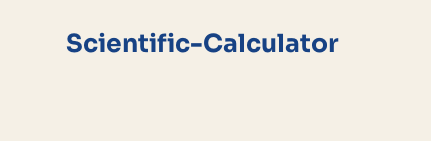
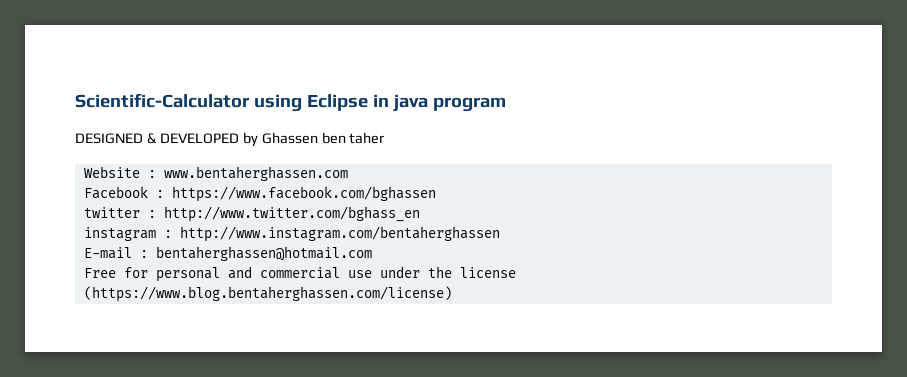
- Scientific-Calculator
+ Scientific-Calculator using Eclipse in java program
+ DESIGNED & DEVELOPED by Ghassen ben taher
+ Website : www.bentaherghassen.com
+ Facebook : https://www.facebook.com/bghassen
+ twitter : http://www.twitter.com/bghass_en
+ instagram : http://www.instagram.com/bentaherghassen
+ E-mail : bentaherghassen@hotmail.com
+ Free for personal and commercial use under the license (https://www.blog.bentaherghassen.com/license)

